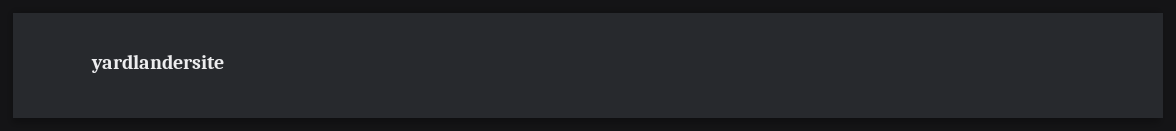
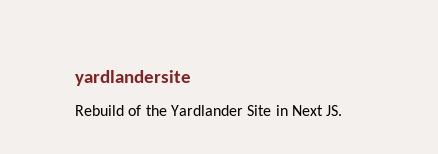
+ Rebuild of the Yardlander Site in Next JS.

